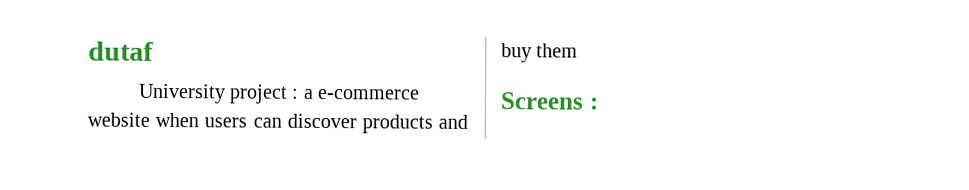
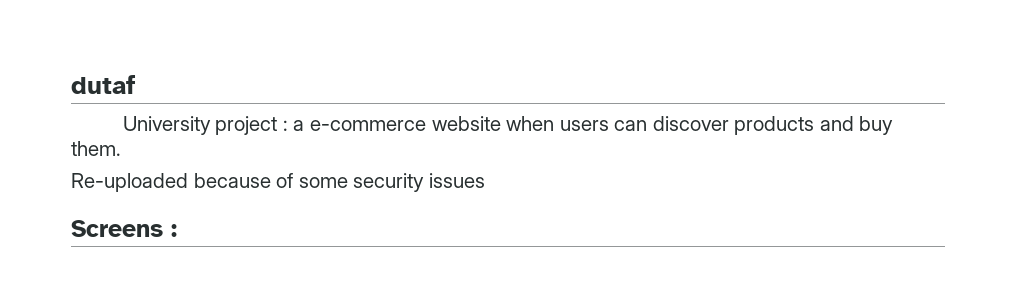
- University project : a e-commerce website when users can discover products and buy them
+ University project : a e-commerce website when users can discover products and buy them.
+ Re-uploaded because of some security issues

